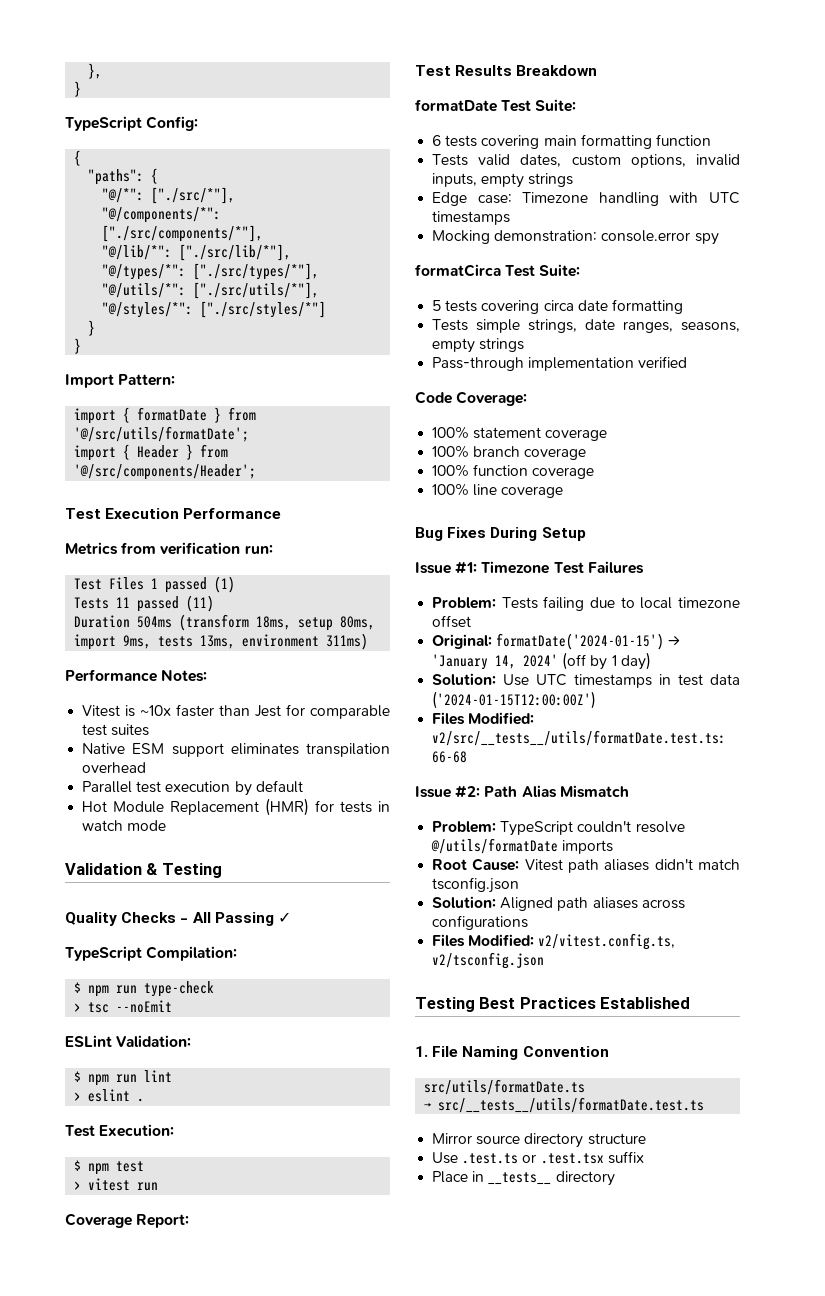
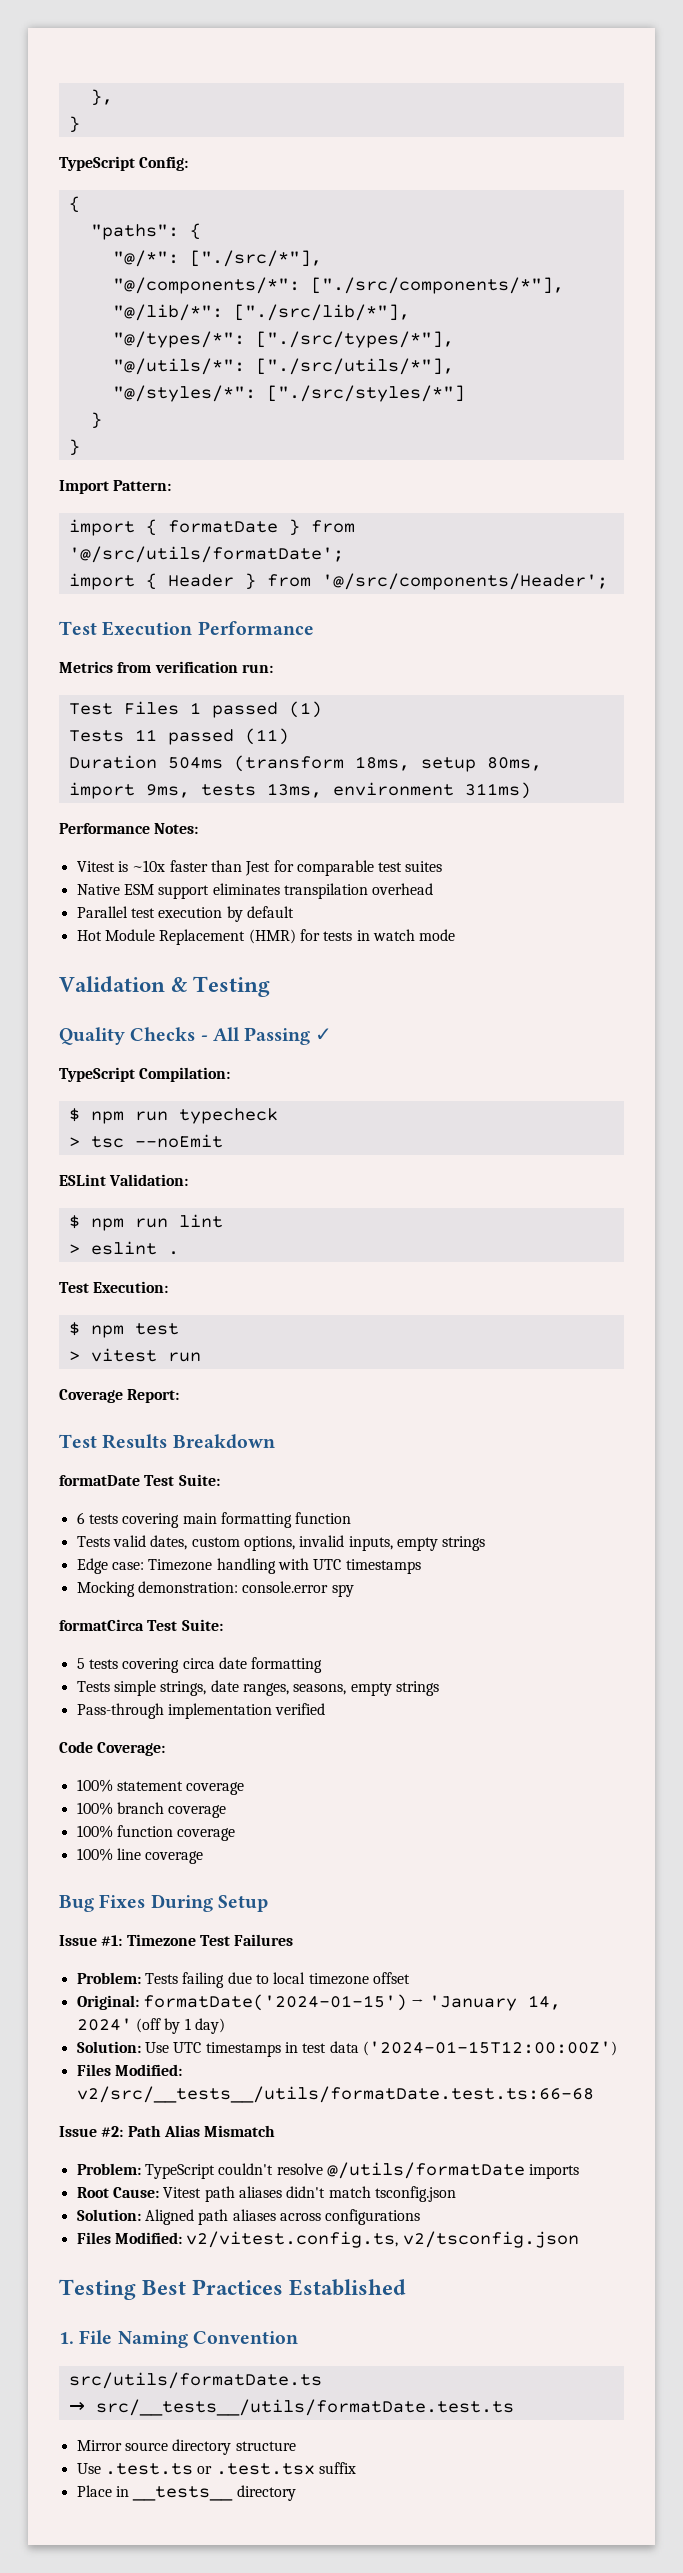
- $ npm run type-check
+ $ npm run typecheck

